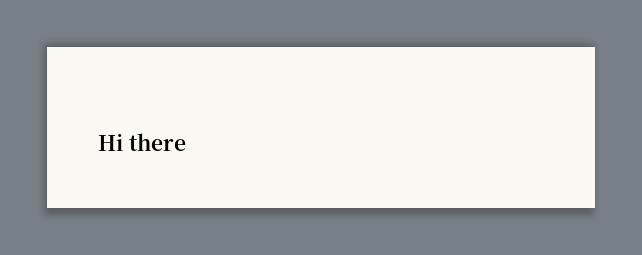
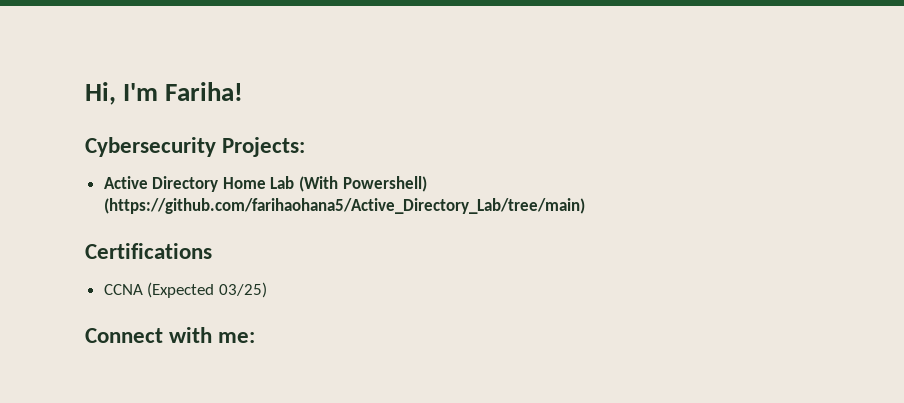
- Hi there
+ Hi, I'm Fariha!
+ Cybersecurity Projects:
+ Active Directory Home Lab (With Powershell) (https://github.com/farihaohana5/Active_Directory_Lab/tree/main)
+ Certifications
+ CCNA (Expected 03/25)
+ Connect with me:

